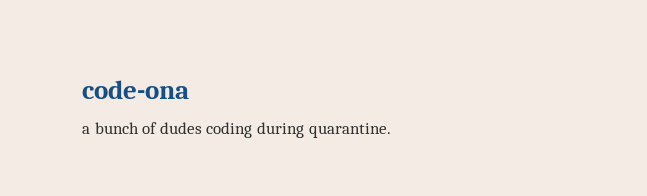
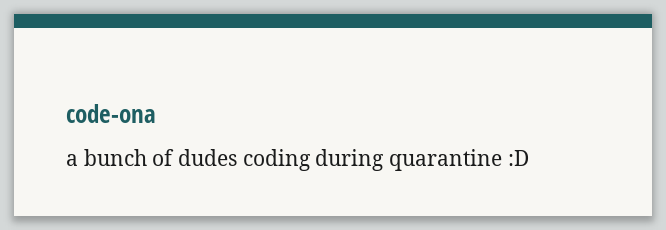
- a bunch of dudes coding during quarantine.
+ a bunch of dudes coding during quarantine :D

